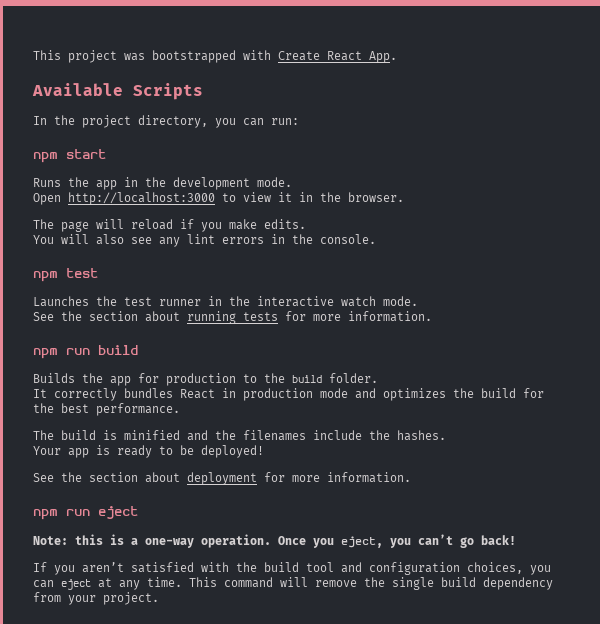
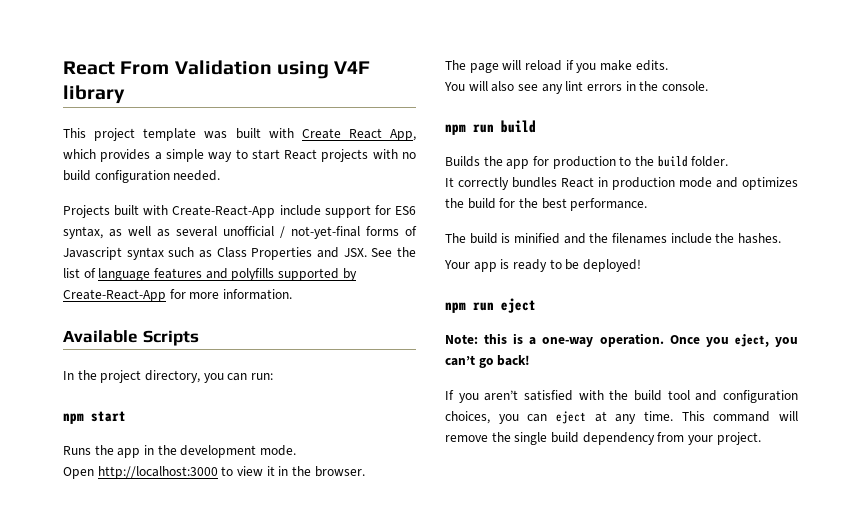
- This project was bootstrapped with Create React App.
+ React From Validation using V4F library
+ This project template was built with Create React App, which provides a simple way to start React projects with no build configuration needed.
+ Projects built with Create-React-App include support for ES6 syntax, as well as several unofficial / not-yet-final forms of Javascript syntax such as Class Properties and JSX. See the list of language features and polyfills supported by Create-React-App for more information.
- npm test
- Launches the test runner in the interactive watch mode.
- See the section about running tests for more information.
- See the section about deployment for more information.

